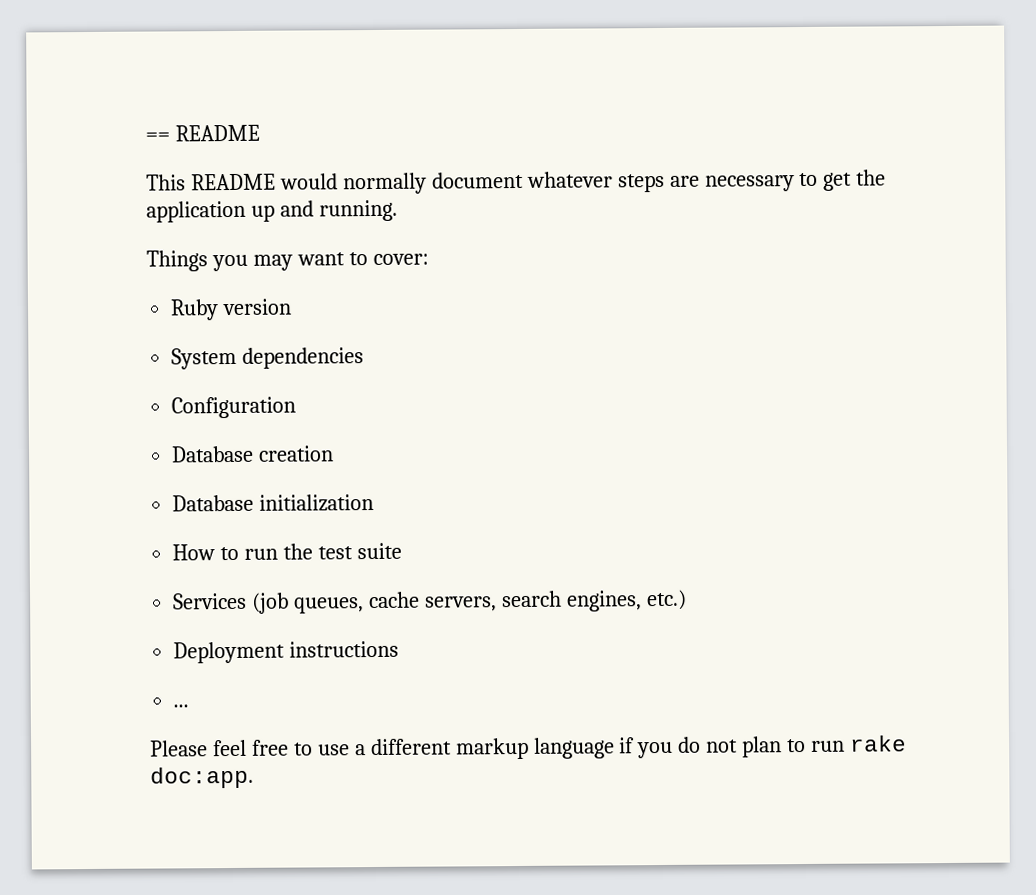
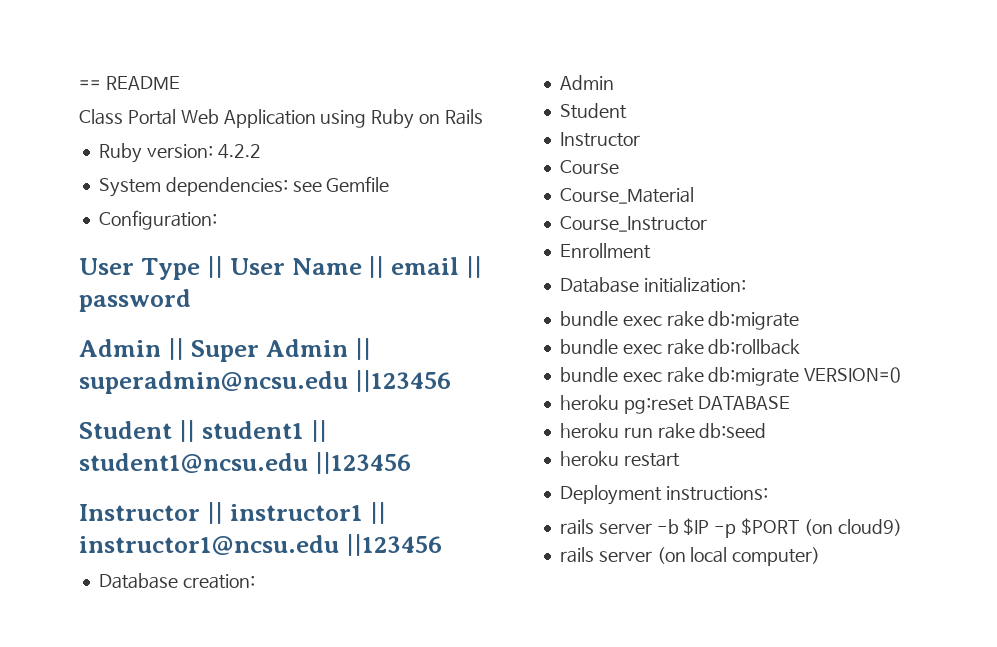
- This README would normally document whatever steps are necessary to get the application up and running.
- Things you may want to cover:
- Ruby version
+ Class Portal Web Application using Ruby on Rails
+ Ruby version: 4.2.2
- System dependencies
- Configuration
- Database creation
- Database initialization
- How to run the test suite
- Services (job queues, cache servers, search engines, etc.)
- Deployment instructions
- ...
- Please feel free to use a different markup language if you do not plan to run rake doc:app.
+ System dependencies: see Gemfile
+ Configuration:
+ User Type || User Name || email || password
+ Admin || Super Admin || superadmin@ncsu.edu ||123456
+ Student || student1 || student1@ncsu.edu ||123456
+ Instructor || instructor1 || instructor1@ncsu.edu ||123456
+ Database creation:
+ Admin
+ Student
+ Instructor
+ Course
+ Course_Material
+ Course_Instructor
+ Enrollment
+ Database initialization:
+ bundle exec rake db:migrate
+ bundle exec rake db:rollback
+ bundle exec rake db:migrate VERSION=0
+ heroku pg:reset DATABASE
+ heroku run rake db:seed
+ heroku restart
+ Deployment instructions:
+ rails server -b $IP -p $PORT (on cloud9)
+ rails server (on local computer)

